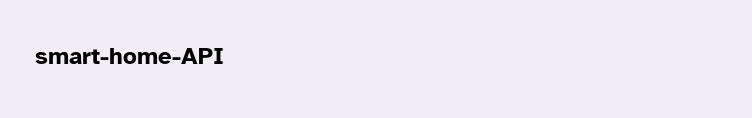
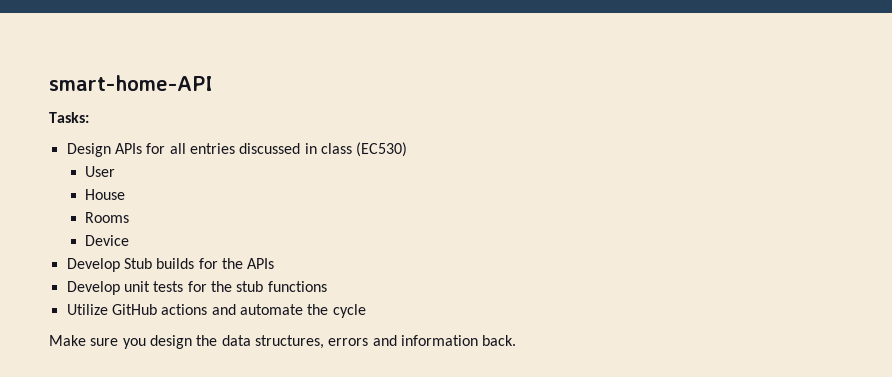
+ Tasks:
+ Design APIs for all entries discussed in class (EC530)
+ User
+ House
+ Rooms
+ Device
+ Develop Stub builds for the APIs
+ Develop unit tests for the stub functions
+ Utilize GitHub actions and automate the cycle
+ Make sure you design the data structures, errors and information back.

